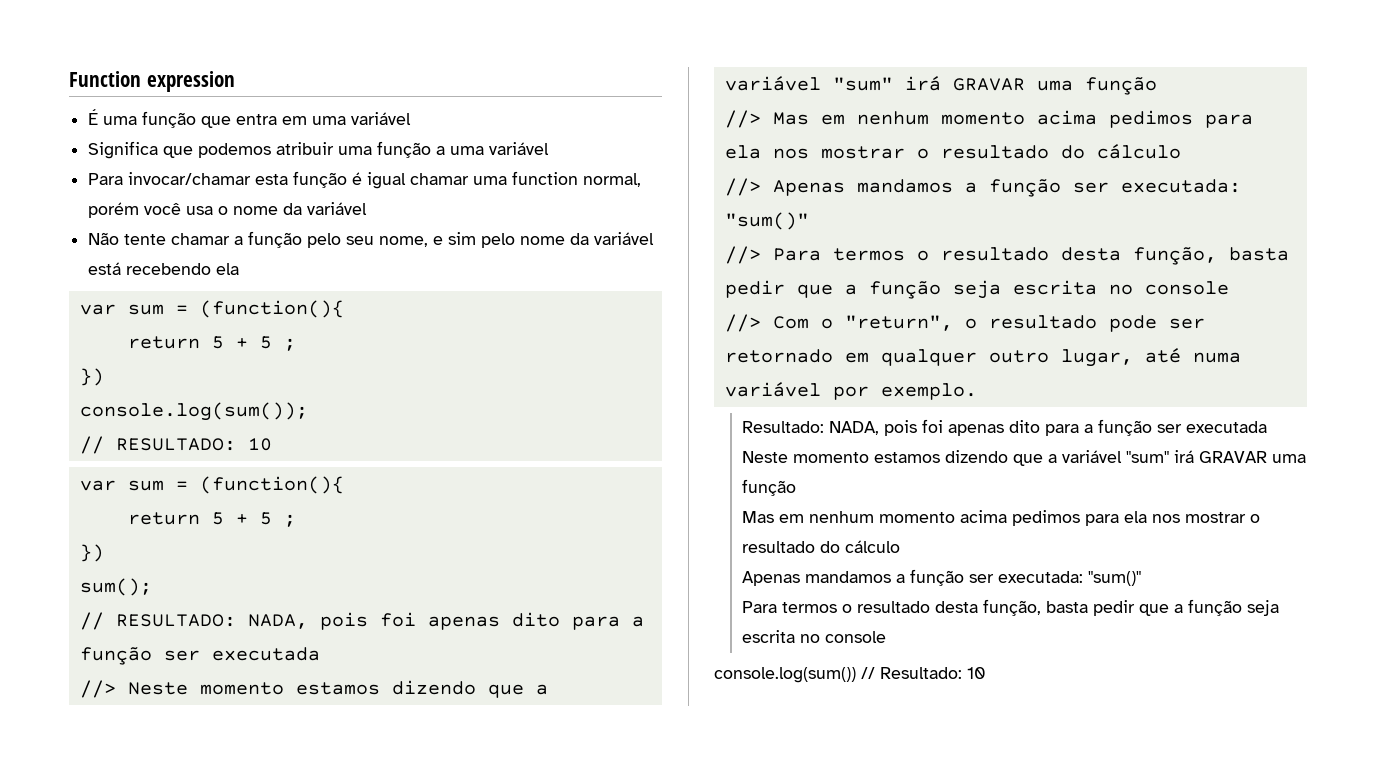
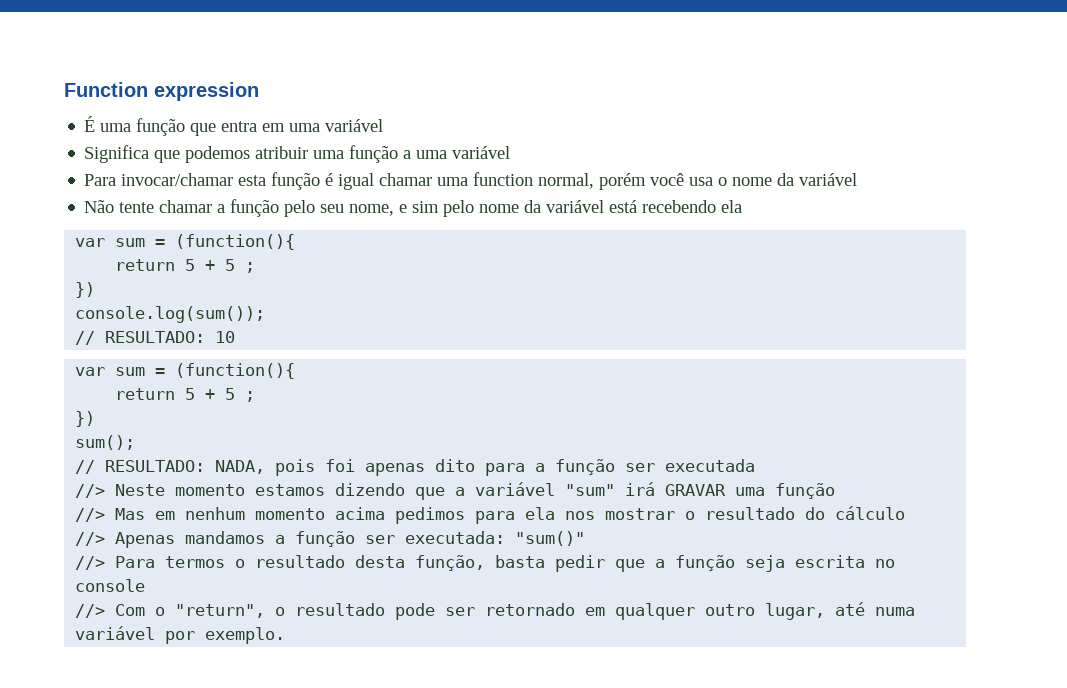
- Resultado: NADA, pois foi apenas dito para a função ser executada Neste momento estamos dizendo que a variável "sum" irá GRAVAR uma função
- Mas em nenhum momento acima pedimos para ela nos mostrar o resultado do cálculo
- Apenas mandamos a função ser executada: "sum()"
- Para termos o resultado desta função, basta pedir que a função seja escrita no console
- console.log(sum()) // Resultado: 10

